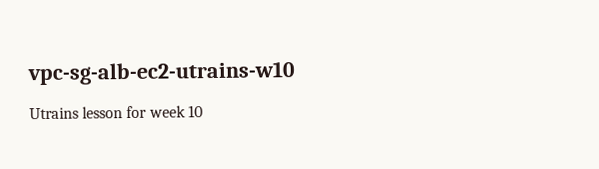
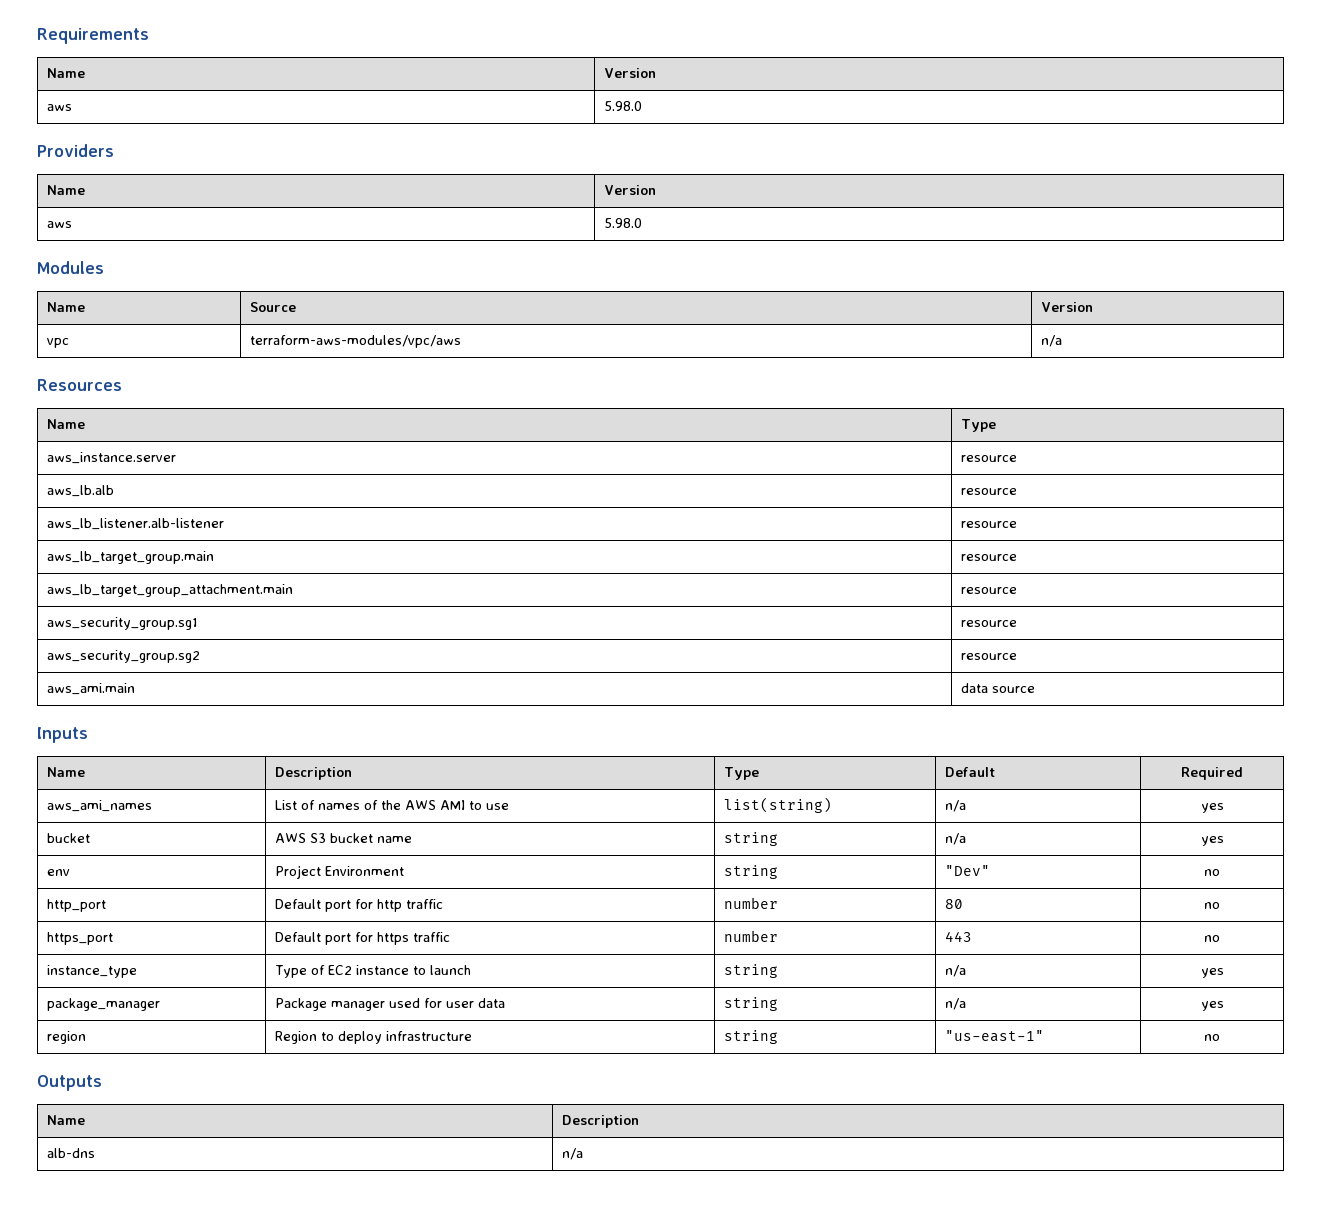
- vpc-sg-alb-ec2-utrains-w10
- Utrains lesson for week 10
+ Requirements
+ Name | Version
+ aws | 5.98.0
+ Providers
+ Name | Version
+ aws | 5.98.0
+ Modules
+ Name | Source | Version
+ vpc | terraform-aws-modules/vpc/aws | n/a
+ Resources
+ Name | Type
+ aws_instance.server | resource
+ aws_lb.alb | resource
+ aws_lb_listener.alb-listener | resource
+ aws_lb_target_group.main | resource
+ aws_lb_target_group_attachment.main | resource
+ aws_security_group.sg1 | resource
+ aws_security_group.sg2 | resource
+ aws_ami.main | data source
+ Inputs
+ Name | Description | Type | Default | Required
+ aws_ami_names | List of names of the AWS AMI to use | list(string) | n/a | yes
+ bucket | AWS S3 bucket name | string | n/a | yes
+ env | Project Environment | string | "Dev" | no
+ http_port | Default port for http traffic | number | 80 | no
+ https_port | Default port for https traffic | number | 443 | no
+ instance_type | Type of EC2 instance to launch | string | n/a | yes
+ package_manager | Package manager used for user data | string | n/a | yes
+ region | Region to deploy infrastructure | string | "us-east-1" | no
+ Outputs
+ Name | Description
+ alb-dns | n/a

